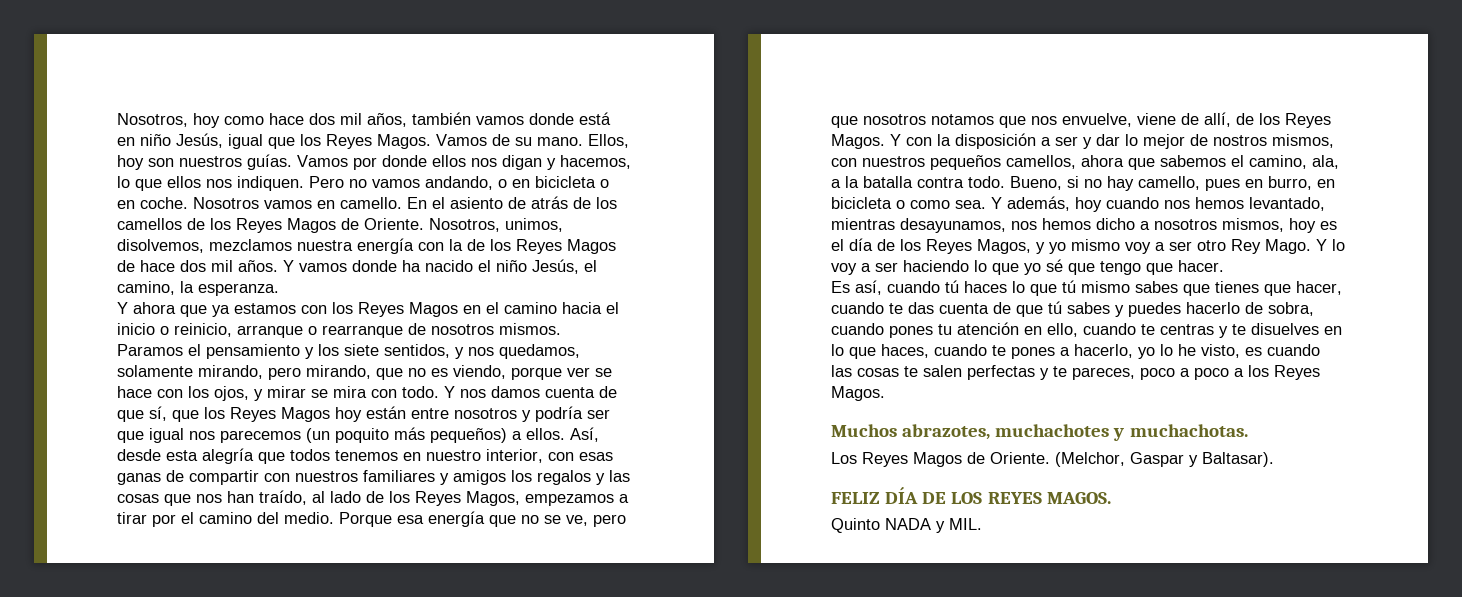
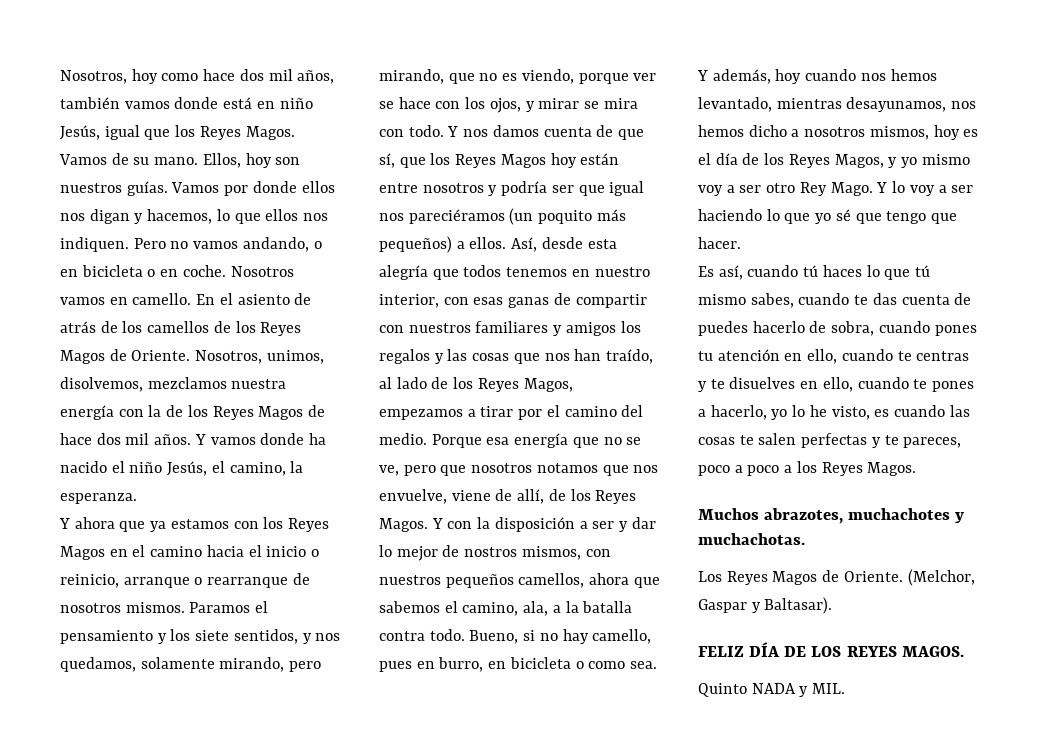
- Y nos damos cuenta de que sí, que los Reyes Magos hoy están entre nosotros y podría ser que igual nos parecemos (un poquito más pequeños) a ellos.
+ Y nos damos cuenta de que sí, que los Reyes Magos hoy están entre nosotros y podría ser que igual nos pareciéramos (un poquito más pequeños) a ellos.
- Es así, cuando tú haces lo que tú mismo sabes que tienes que hacer, cuando te das cuenta de que tú sabes y puedes hacerlo de sobra, cuando pones tu atención en ello, cuando te centras y te disuelves en lo que haces, cuando te pones a hacerlo, yo lo he visto, es cuando las cosas te salen perfectas y te pareces, poco a poco a los Reyes Magos.
+ Es así, cuando tú haces lo que tú mismo sabes, cuando te das cuenta de puedes hacerlo de sobra, cuando pones tu atención en ello, cuando te centras y te disuelves en ello, cuando te pones a hacerlo, yo lo he visto, es cuando las cosas te salen perfectas y te pareces, poco a poco a los Reyes Magos.

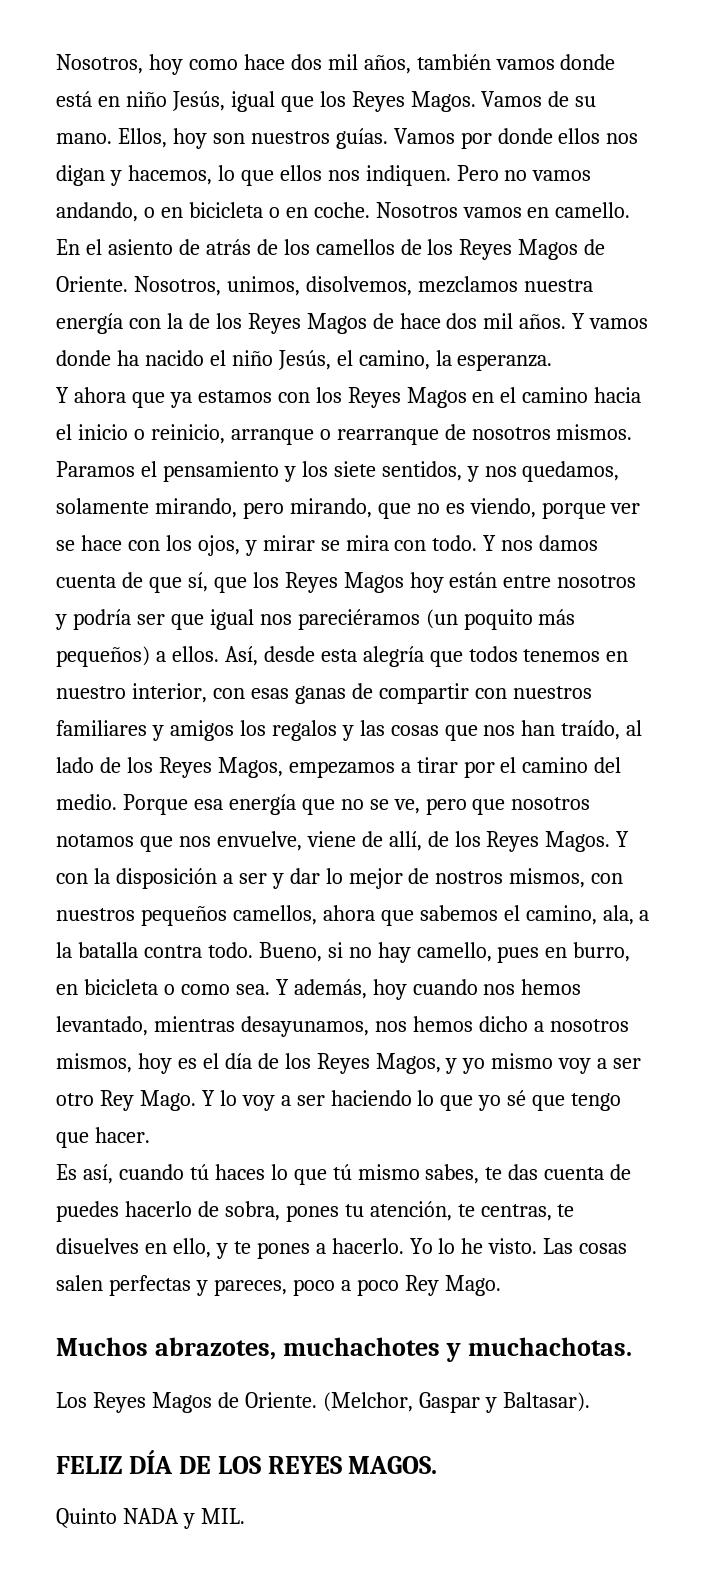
- Es así, cuando tú haces lo que tú mismo sabes, cuando te das cuenta de puedes hacerlo de sobra, cuando pones tu atención en ello, cuando te centras y te disuelves en ello, cuando te pones a hacerlo, yo lo he visto, es cuando las cosas te salen perfectas y te pareces, poco a poco a los Reyes Magos.
+ Es así, cuando tú haces lo que tú mismo sabes, te das cuenta de puedes hacerlo de sobra, pones tu atención, te centras, te disuelves en ello, y te pones a hacerlo. Yo lo he visto. Las cosas salen perfectas y pareces, poco a poco Rey Mago.

